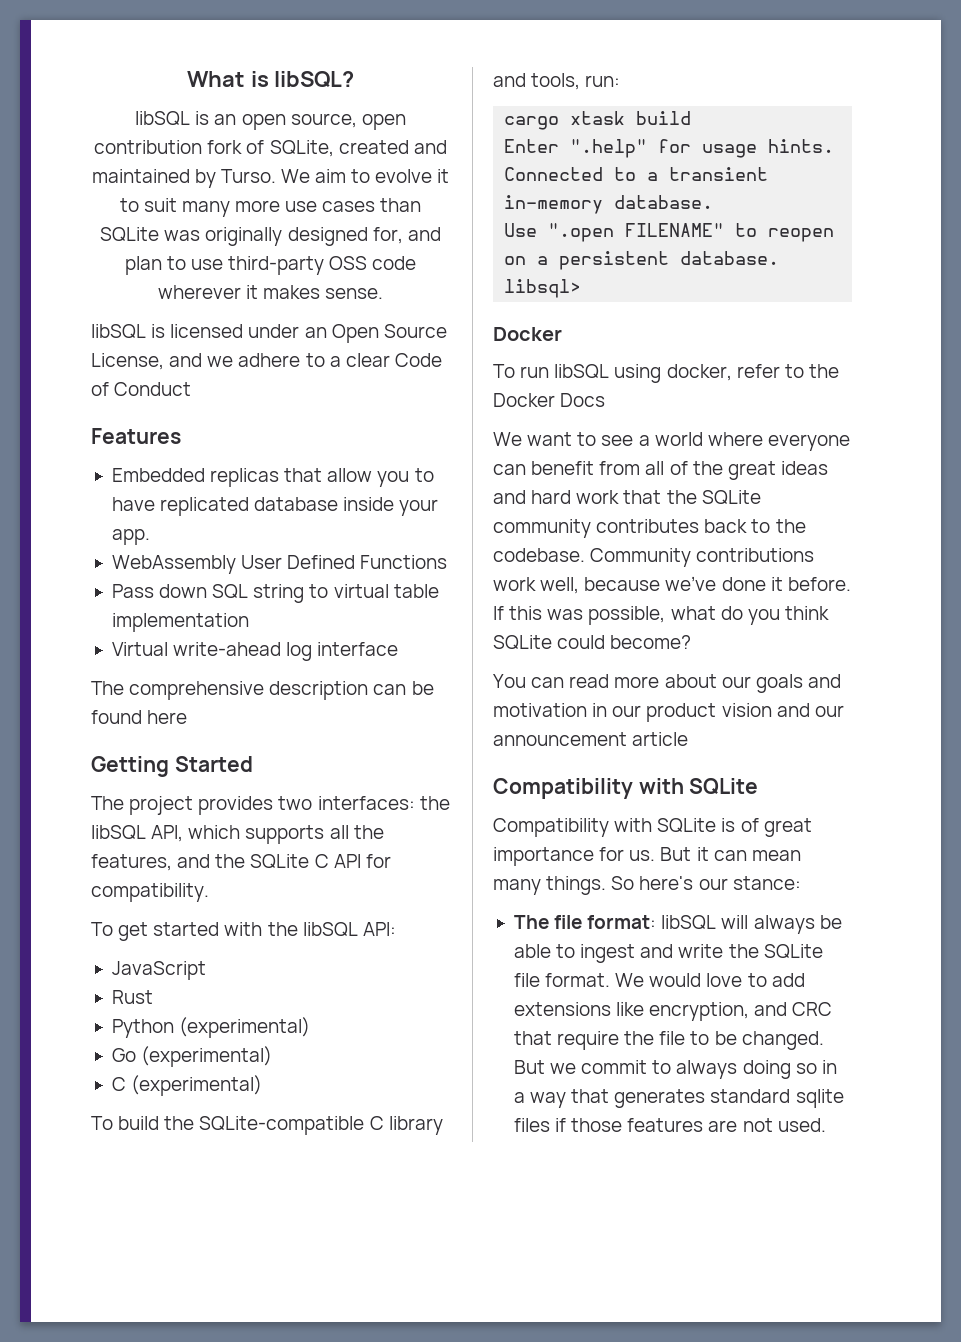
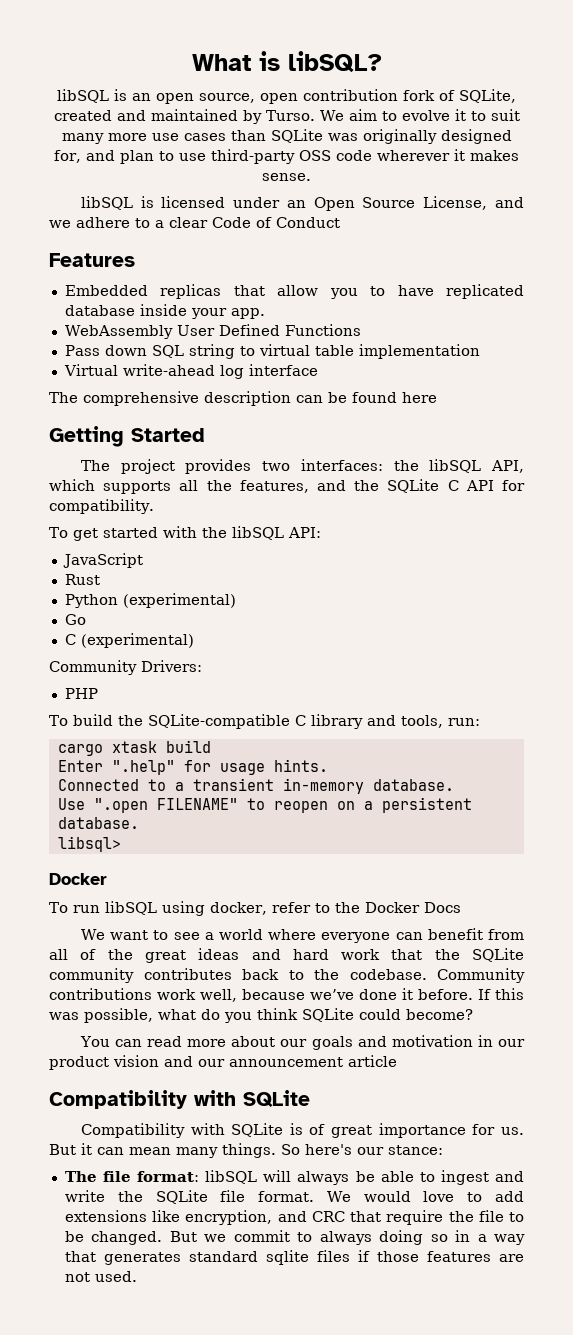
- Go (experimental)
+ Go
+ Community Drivers:
+ PHP

